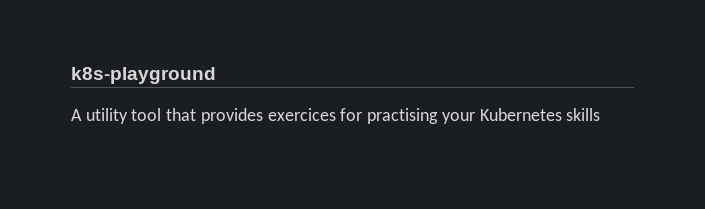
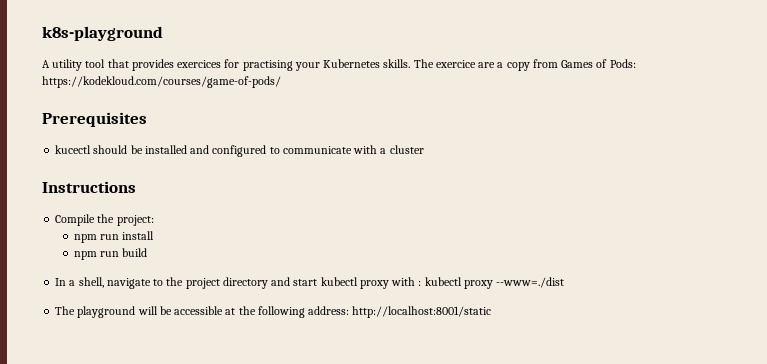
- A utility tool that provides exercices for practising your Kubernetes skills
+ A utility tool that provides exercices for practising your Kubernetes skills. The exercice are a copy from Games of Pods: https://kodekloud.com/courses/game-of-pods/
+ Prerequisites
+ kucectl should be installed and configured to communicate with a cluster
+ Instructions
+ Compile the project:
+ npm run install
+ npm run build
+ In a shell, navigate to the project directory and start kubectl proxy with : kubectl proxy --www=./dist
+ The playground will be accessible at the following address: http://localhost:8001/static

